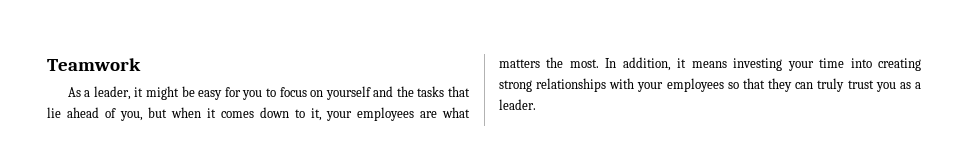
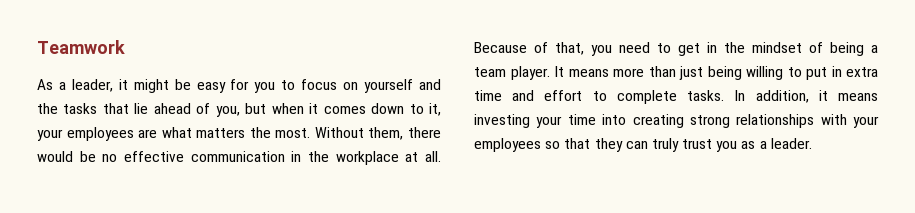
+ Without them, there would be no effective communication in the workplace at all. Because of that, you need to get in the mindset of being a team player. It means more than just being willing to put in extra time and effort to complete tasks.

